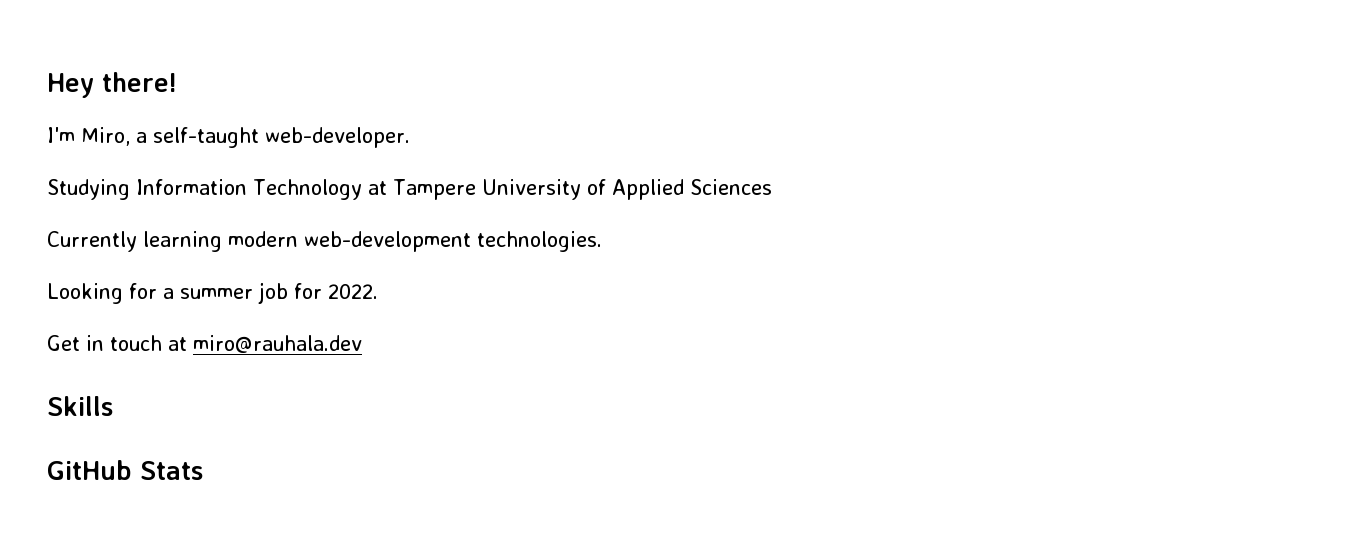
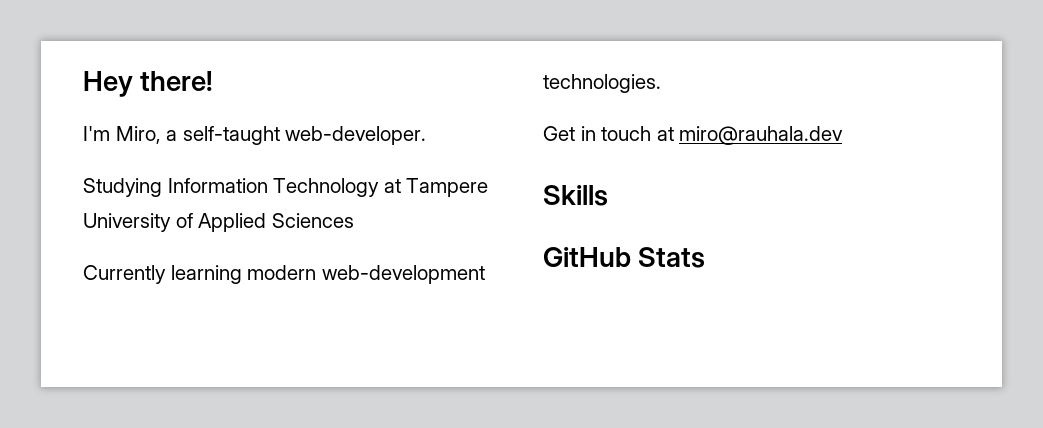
- Looking for a summer job for 2022.

